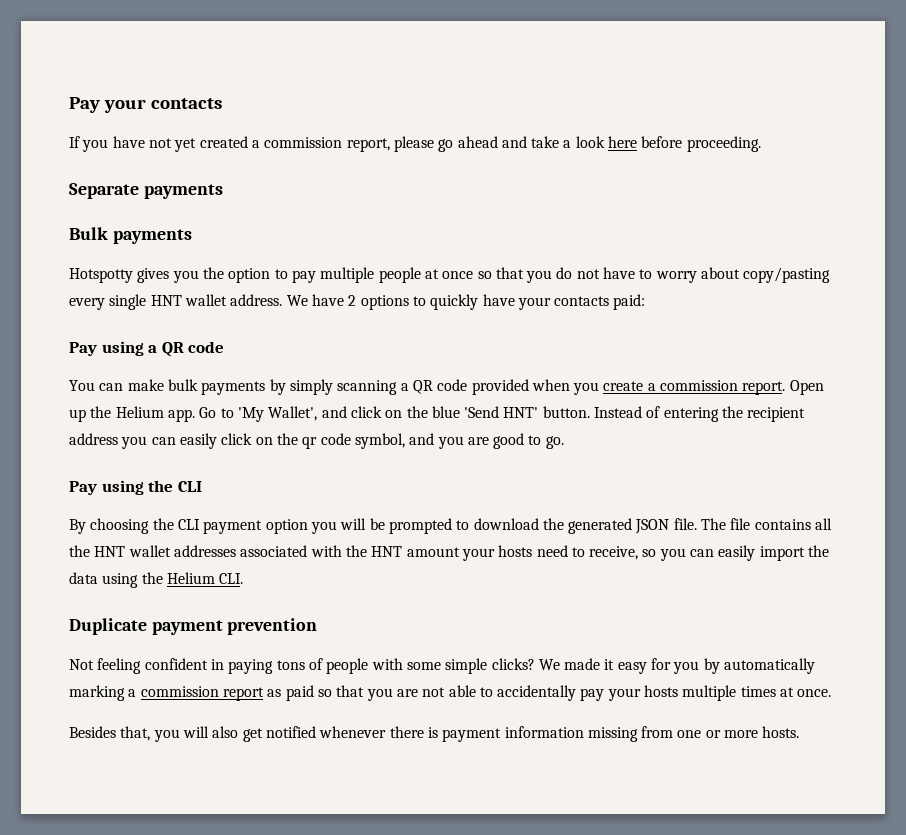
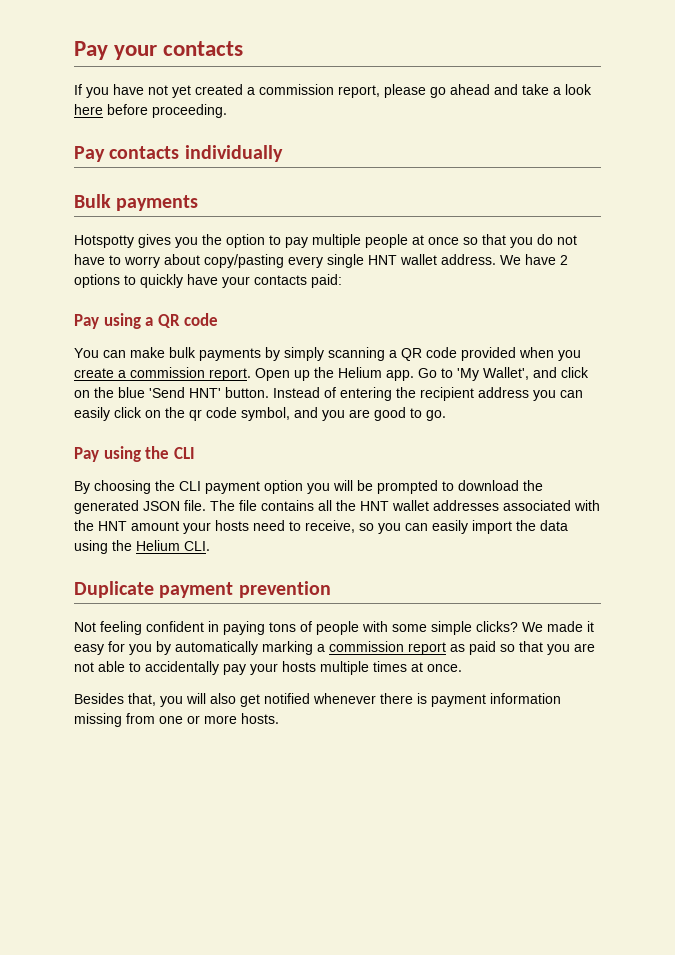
- Separate payments
+ Pay contacts individually

